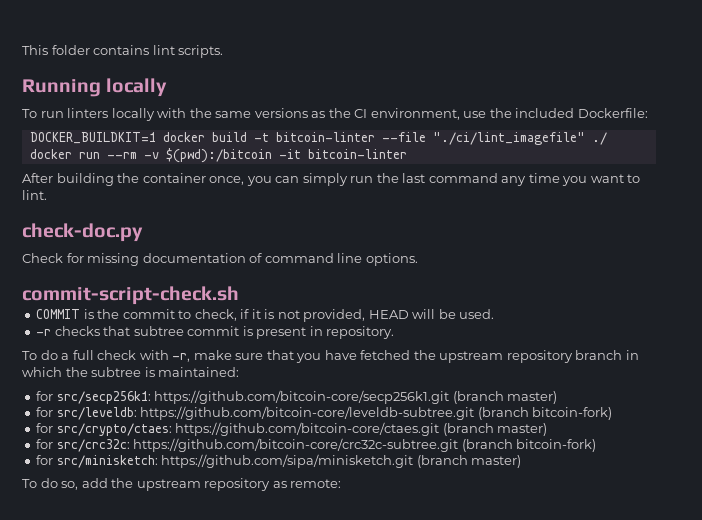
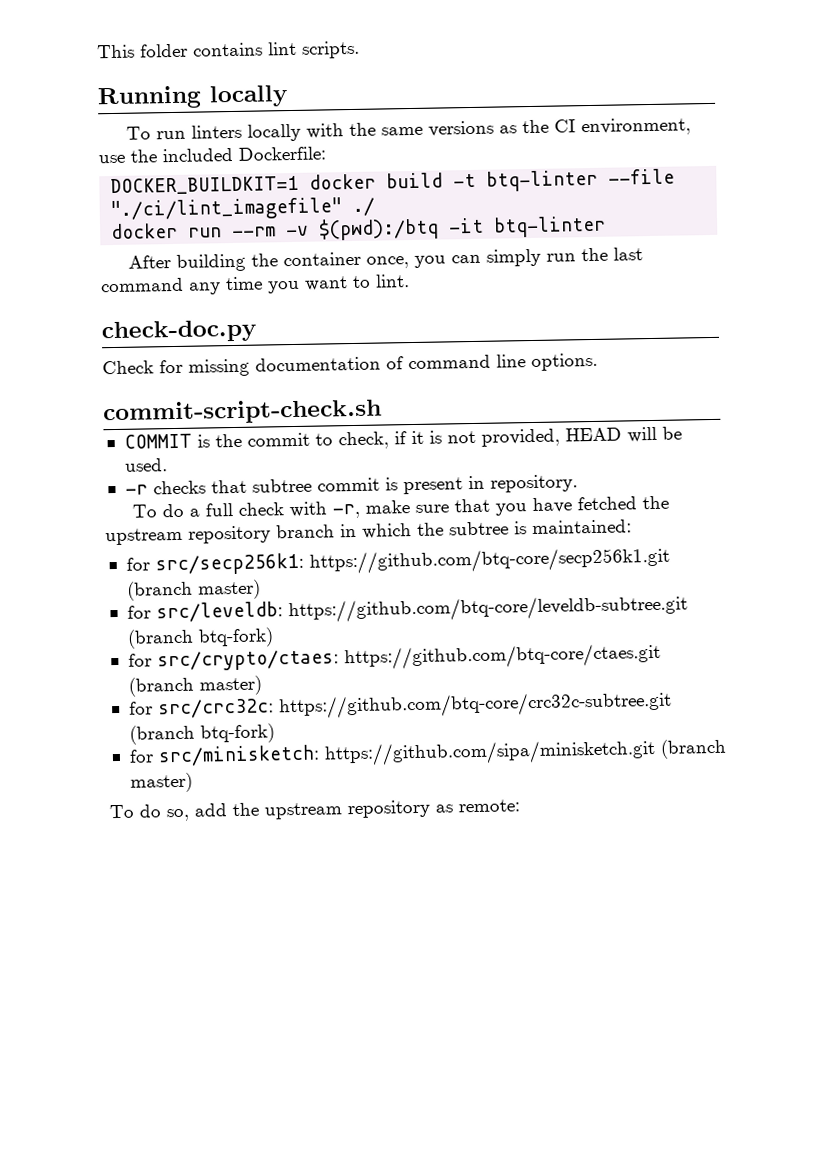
- DOCKER_BUILDKIT=1 docker build -t bitcoin-linter --file "./ci/lint_imagefile" ./
+ DOCKER_BUILDKIT=1 docker build -t btq-linter --file "./ci/lint_imagefile" ./
- docker run --rm -v $(pwd):/bitcoin -it bitcoin-linter
+ docker run --rm -v $(pwd):/btq -it btq-linter
- for src/secp256k1: https://github.com/bitcoin-core/secp256k1.git (branch master)
+ for src/secp256k1: https://github.com/btq-core/secp256k1.git (branch master)
- for src/leveldb: https://github.com/bitcoin-core/leveldb-subtree.git (branch bitcoin-fork)
+ for src/leveldb: https://github.com/btq-core/leveldb-subtree.git (branch btq-fork)
- for src/crypto/ctaes: https://github.com/bitcoin-core/ctaes.git (branch master)
+ for src/crypto/ctaes: https://github.com/btq-core/ctaes.git (branch master)
- for src/crc32c: https://github.com/bitcoin-core/crc32c-subtree.git (branch bitcoin-fork)
+ for src/crc32c: https://github.com/btq-core/crc32c-subtree.git (branch btq-fork)

